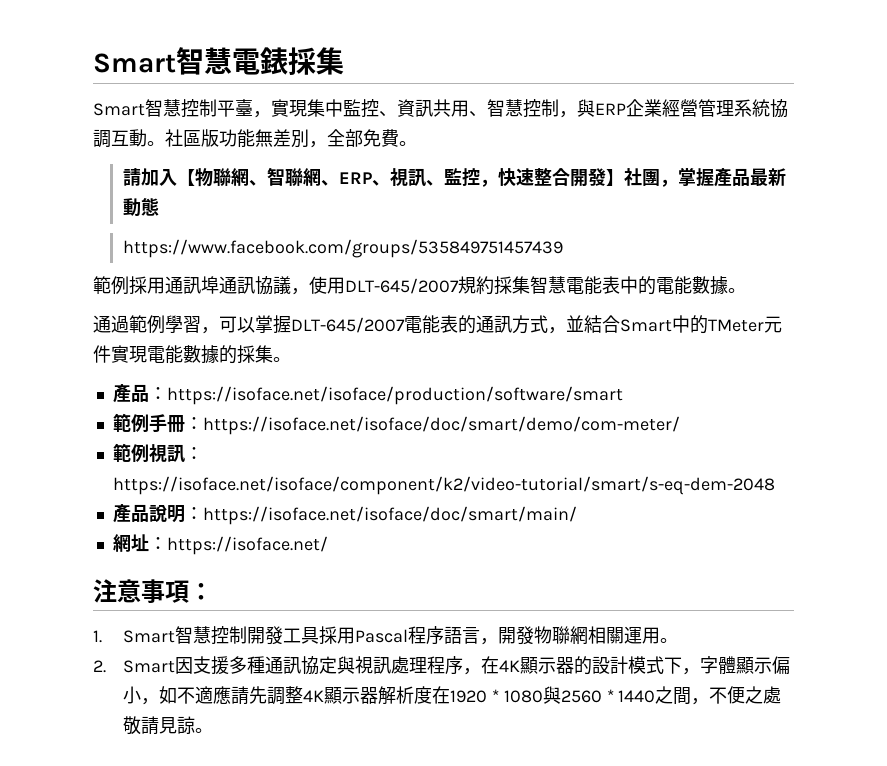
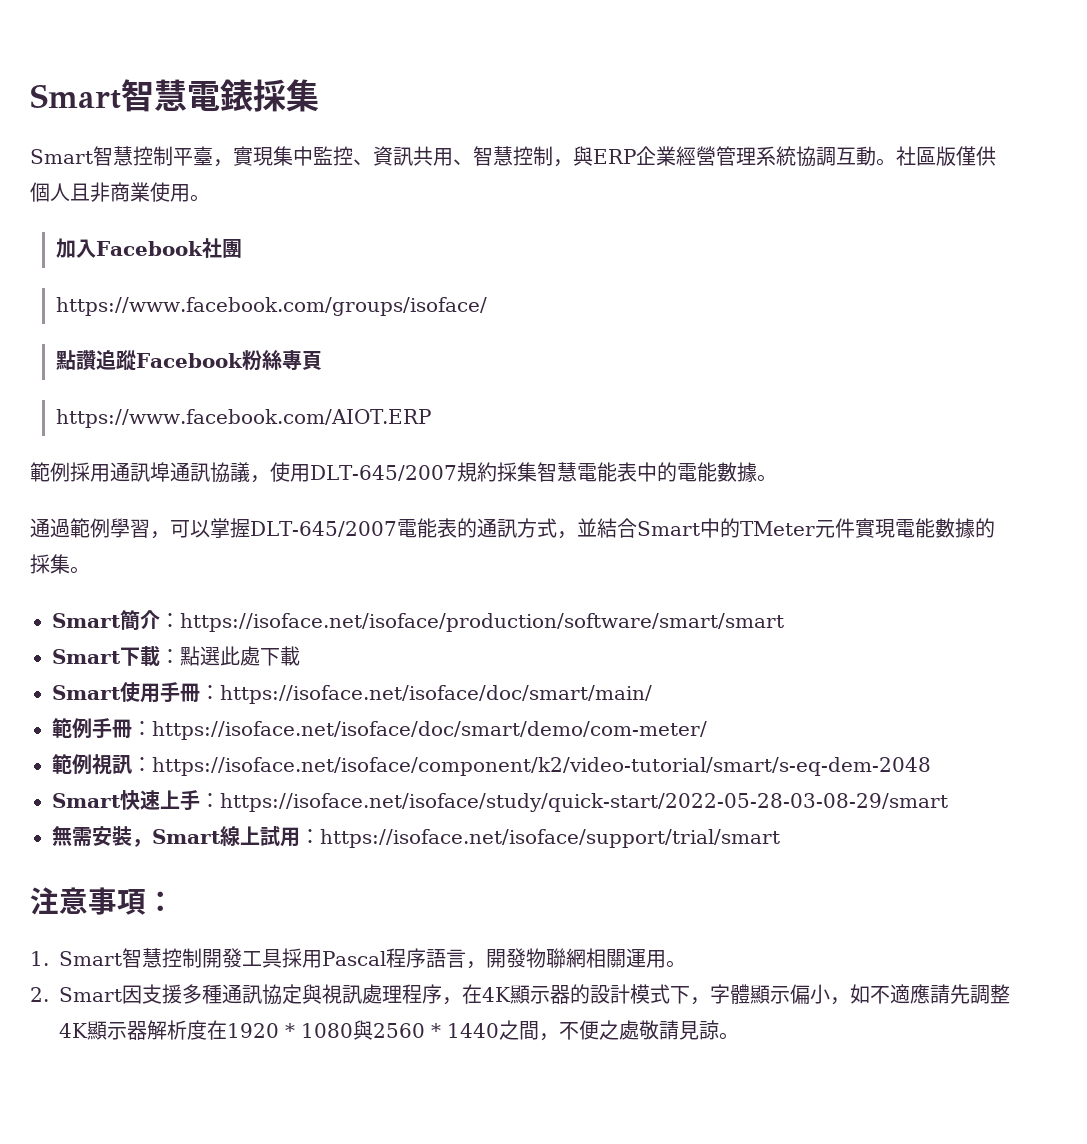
- 社區版功能無差別，全部免費。
- 請加入【物聯網、智聯網、ERP、視訊、監控，快速整合開發】社團，掌握產品最新動態
- https://www.facebook.com/groups/535849751457439
+ 社區版僅供個人且非商業使用。
+ 加入Facebook社團
+ https://www.facebook.com/groups/isoface/
+ 點讚追蹤Facebook粉絲專頁
+ https://www.facebook.com/AIOT.ERP
- 產品：https://isoface.net/isoface/production/software/smart
+ Smart簡介：https://isoface.net/isoface/production/software/smart/smart
+ Smart下載：點選此處下載
+ Smart使用手冊：https://isoface.net/isoface/doc/smart/main/
- 產品說明：https://isoface.net/isoface/doc/smart/main/
- 網址：https://isoface.net/
+ Smart快速上手：https://isoface.net/isoface/study/quick-start/2022-05-28-03-08-29/smart
+ 無需安裝，Smart線上試用：https://isoface.net/isoface/support/trial/smart

